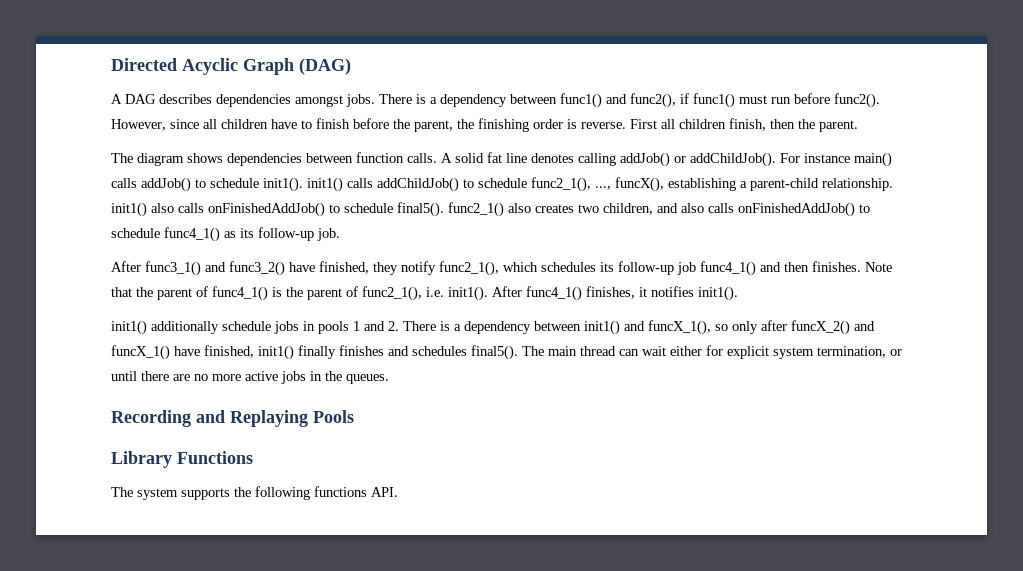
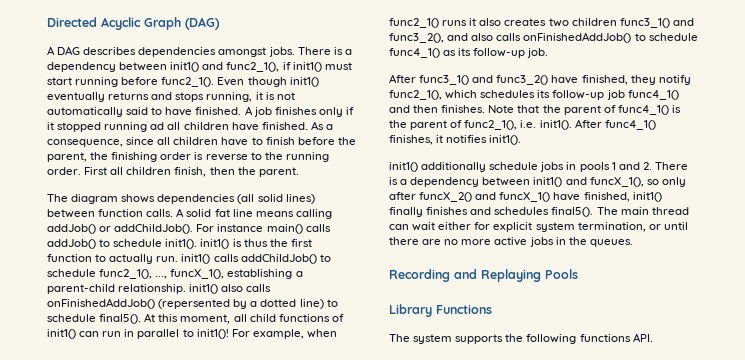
- There is a dependency between func1() and func2(), if func1() must run before func2(). However, since all children have to finish before the parent, the finishing order is reverse.
+ There is a dependency between init1() and func2_1(), if init1() must start running before func2_1(). Even though init1() eventually returns and stops running, it is not automatically said to have finished. A job finishes only if it stopped running ad all children have finished. As a consequence, since all children have to finish before the parent, the finishing order is reverse to the running order.
- The diagram shows dependencies between function calls.
+ The diagram shows dependencies (all solid lines) between function calls.
- A solid fat line denotes calling addJob() or addChildJob().
+ A solid fat line means calling addJob() or addChildJob().
- For instance main() calls addJob() to schedule init1(). init1() calls addChildJob() to schedule func2_1(), ..., funcX(), establishing a parent-child relationship. init1() also calls onFinishedAddJob() to schedule final5(). func2_1() also creates two children, and also calls onFinishedAddJob() to schedule func4_1() as its follow-up job.
+ For instance main() calls addJob() to schedule init1(). init1() is thus the first function to actually run. init1() calls addChildJob() to schedule func2_1(), ..., funcX_1(), establishing a parent-child relationship. init1() also calls onFinishedAddJob() (repersented by a dotted line) to schedule final5(). At this moment, all child functions of init1() can run in parallel to init1()! For example, when func2_1() runs it also creates two children func3_1() and func3_2(), and also calls onFinishedAddJob() to schedule func4_1() as its follow-up job.

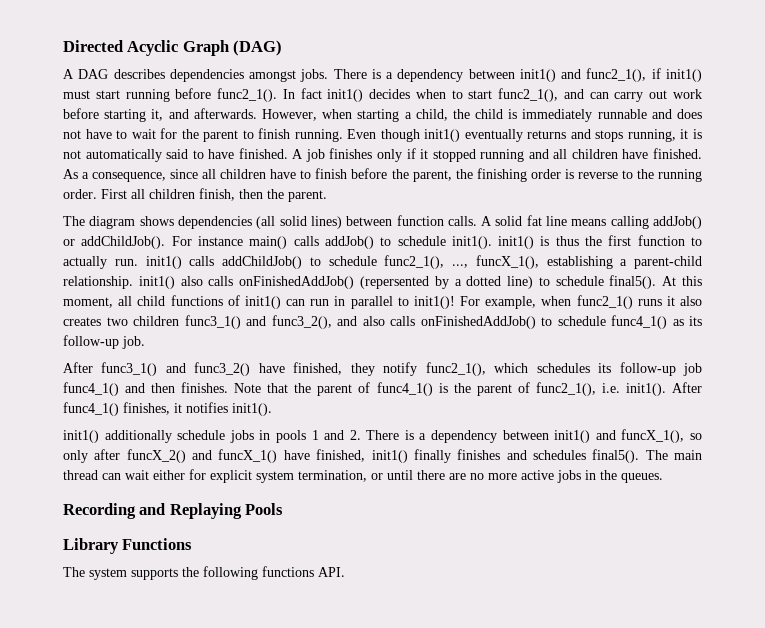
+ In fact init1() decides when to start func2_1(), and can carry out work before starting it, and afterwards. However, when starting a child, the child is immediately runnable and does not have to wait for the parent to finish running.
- A job finishes only if it stopped running ad all children have finished.
+ A job finishes only if it stopped running and all children have finished.

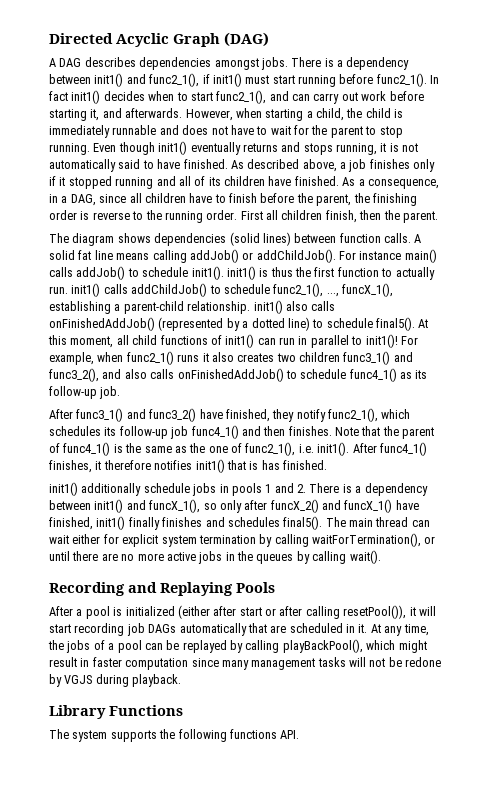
- However, when starting a child, the child is immediately runnable and does not have to wait for the parent to finish running.
+ However, when starting a child, the child is immediately runnable and does not have to wait for the parent to stop running.
- A job finishes only if it stopped running and all children have finished.
+ As described above, a job finishes only if it stopped running and all of its children have finished.
- As a consequence, since all children have to finish before the parent, the finishing order is reverse to the running order.
+ As a consequence, in a DAG, since all children have to finish before the parent, the finishing order is reverse to the running order.
- The diagram shows dependencies (all solid lines) between function calls.
+ The diagram shows dependencies (solid lines) between function calls.
- For instance main() calls addJob() to schedule init1(). init1() is thus the first function to actually run. init1() calls addChildJob() to schedule func2_1(), ..., funcX_1(), establishing a parent-child relationship. init1() also calls onFinishedAddJob() (repersented by a dotted line) to schedule final5().
+ For instance main() calls addJob() to schedule init1(). init1() is thus the first function to actually run. init1() calls addChildJob() to schedule func2_1(), ..., funcX_1(), establishing a parent-child relationship. init1() also calls onFinishedAddJob() (represented by a dotted line) to schedule final5().
- Note that the parent of func4_1() is the parent of func2_1(), i.e. init1().
+ Note that the parent of func4_1() is the same as the one of func2_1(), i.e. init1().
- After func4_1() finishes, it notifies init1().
+ After func4_1() finishes, it therefore notifies init1() that is has finished.
- The main thread can wait either for explicit system termination, or until there are no more active jobs in the queues.
+ The main thread can wait either for explicit system termination by calling waitForTermination(), or until there are no more active jobs in the queues by calling wait().
+ After a pool is initialized (either after start or after calling resetPool()), it will start recording job DAGs automatically that are scheduled in it. At any time, the jobs of a pool can be replayed by calling playBackPool(), which might result in faster computation since many management tasks will not be redone by VGJS during playback.

